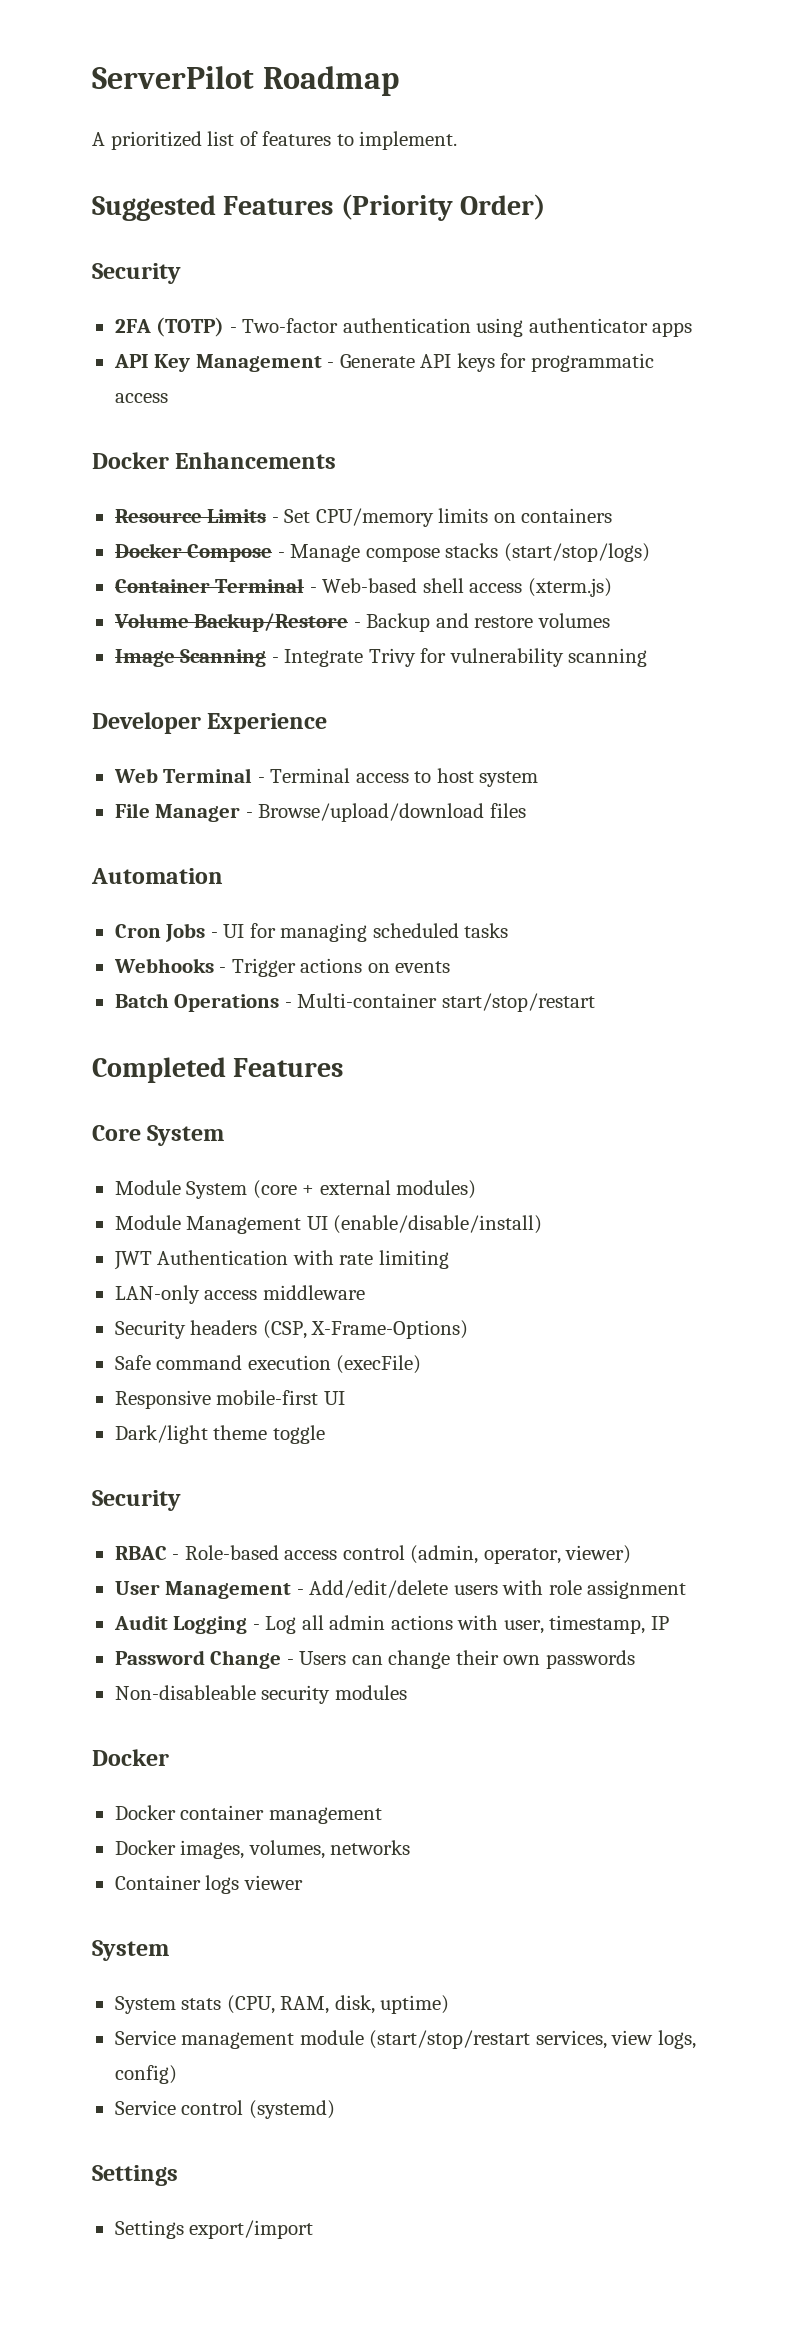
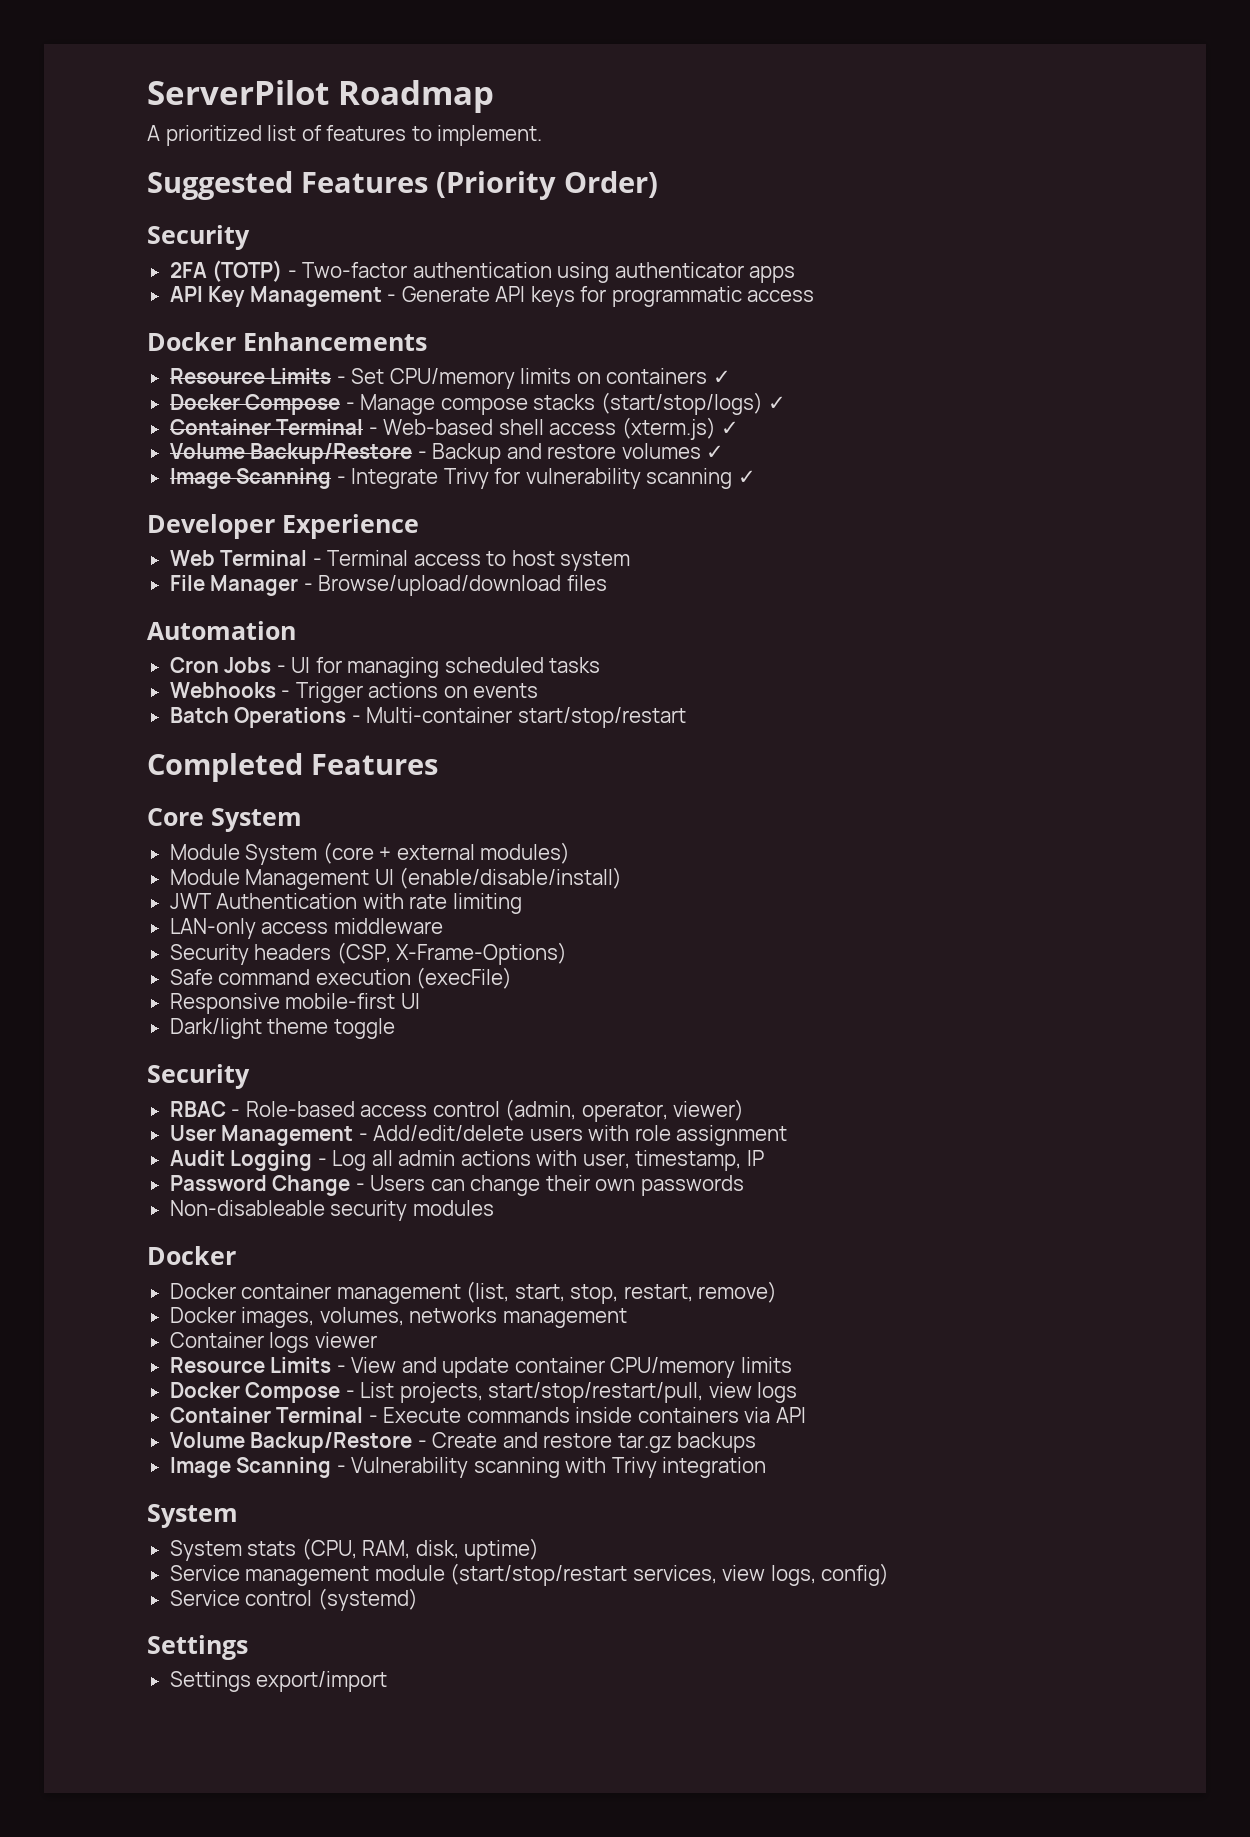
- Resource Limits - Set CPU/memory limits on containers
+ Resource Limits - Set CPU/memory limits on containers ✓
- Docker Compose - Manage compose stacks (start/stop/logs)
+ Docker Compose - Manage compose stacks (start/stop/logs) ✓
- Container Terminal - Web-based shell access (xterm.js)
+ Container Terminal - Web-based shell access (xterm.js) ✓
- Volume Backup/Restore - Backup and restore volumes
+ Volume Backup/Restore - Backup and restore volumes ✓
- Image Scanning - Integrate Trivy for vulnerability scanning
+ Image Scanning - Integrate Trivy for vulnerability scanning ✓
- Docker container management
+ Docker container management (list, start, stop, restart, remove)
- Docker images, volumes, networks
+ Docker images, volumes, networks management
+ Resource Limits - View and update container CPU/memory limits
+ Docker Compose - List projects, start/stop/restart/pull, view logs
+ Container Terminal - Execute commands inside containers via API
+ Volume Backup/Restore - Create and restore tar.gz backups
+ Image Scanning - Vulnerability scanning with Trivy integration

